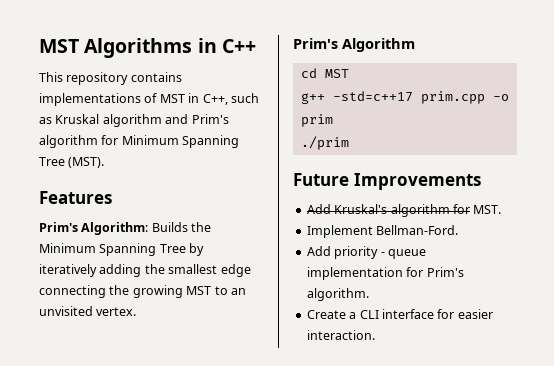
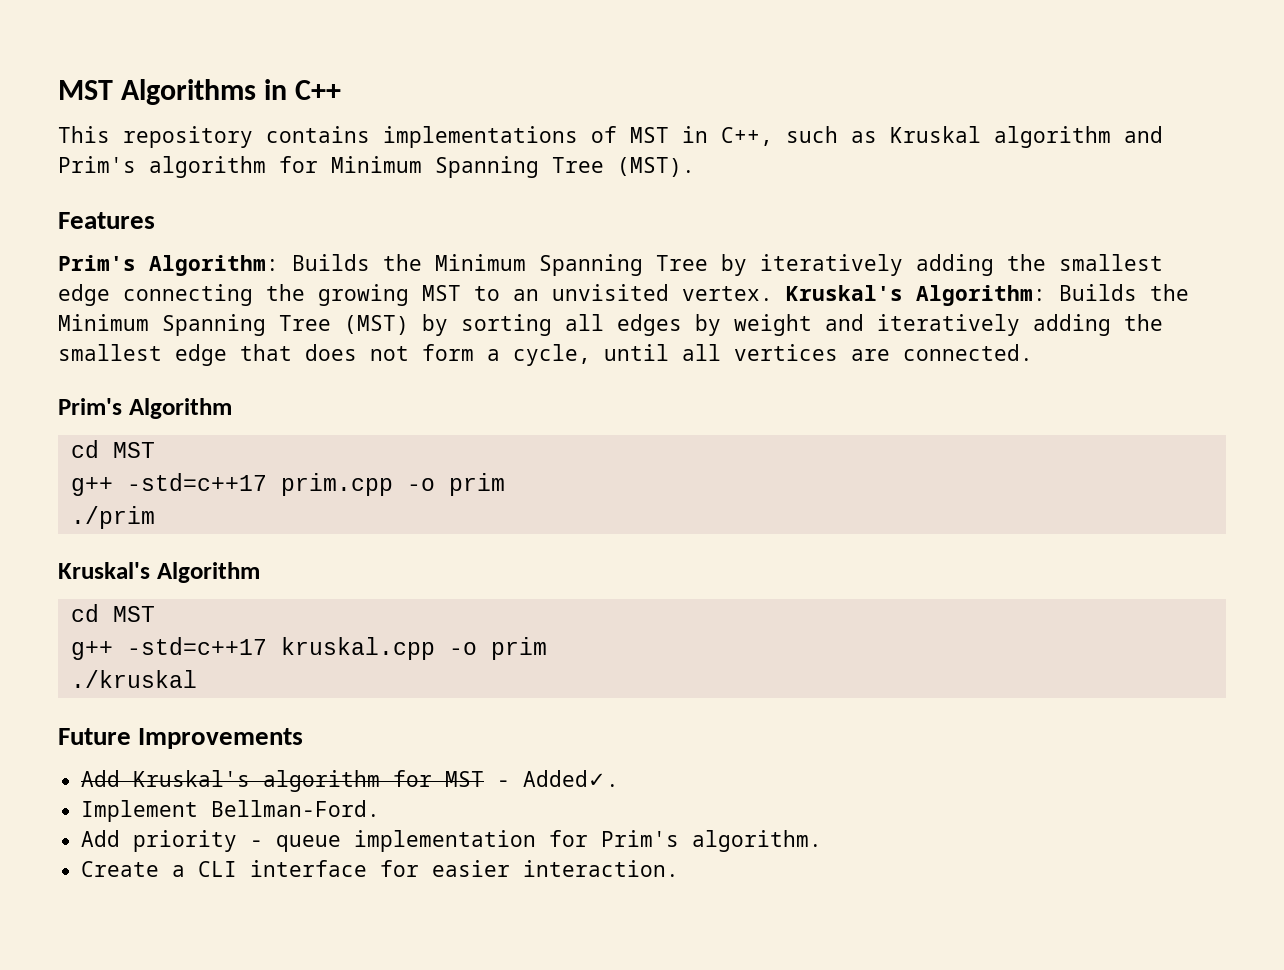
+ Kruskal's Algorithm: Builds the Minimum Spanning Tree (MST) by sorting all edges by weight and iteratively adding the smallest edge that does not form a cycle, until all vertices are connected.
+ Kruskal's Algorithm
+ cd MST
+ g++ -std=c++17 kruskal.cpp -o prim
+ ./kruskal
- Add Kruskal's algorithm for MST.
+ Add Kruskal's algorithm for MST - Added✓.

